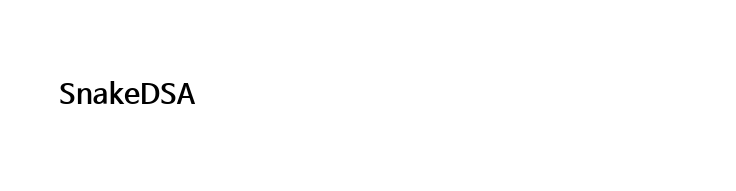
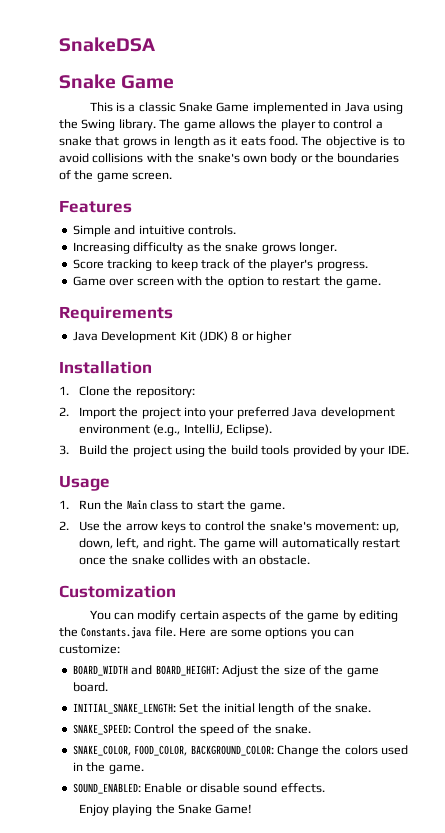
  SnakeDSA
+ Snake Game
+ This is a classic Snake Game implemented in Java using the Swing library. The game allows the player to control a snake that grows in length as it eats food. The objective is to avoid collisions with the snake's own body or the boundaries of the game screen.
+ Features
+ Simple and intuitive controls.
+ Increasing difficulty as the snake grows longer.
+ Score tracking to keep track of the player's progress.
+ Game over screen with the option to restart the game.
+ Requirements
+ Java Development Kit (JDK) 8 or higher
+ Installation
+ 1. Clone the repository:
+ 2. Import the project into your preferred Java development environment (e.g., IntelliJ, Eclipse).
+ 3. Build the project using the build tools provided by your IDE.
+ Usage
+ 1. Run the Main class to start the game.
+ 2. Use the arrow keys to control the snake's movement: up, down, left, and right. The game will automatically restart once the snake collides with an obstacle.
+ Customization
+ You can modify certain aspects of the game by editing the Constants.java file. Here are some options you can customize:
+ BOARD_WIDTH and BOARD_HEIGHT: Adjust the size of the game board.
+ INITIAL_SNAKE_LENGTH: Set the initial length of the snake.
+ SNAKE_SPEED: Control the speed of the snake.
+ SNAKE_COLOR, FOOD_COLOR, BACKGROUND_COLOR: Change the colors used in the game.
+ SOUND_ENABLED: Enable or disable sound effects.
+ Enjoy playing the Snake Game!

